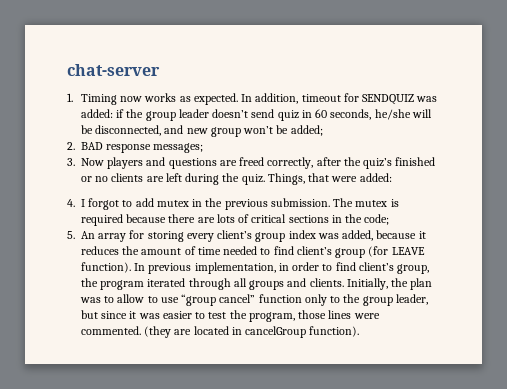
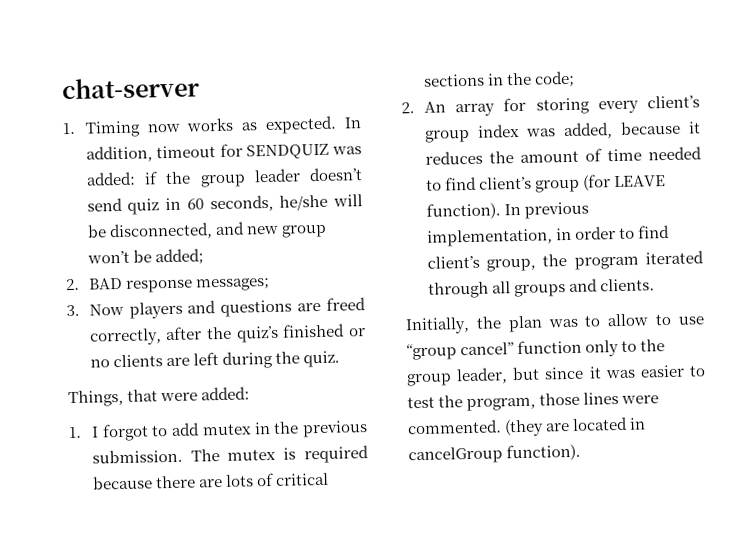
- 3. Now players and questions are freed correctly, after the quiz’s finished or no clients are left during the quiz. Things, that were added:
+ 3. Now players and questions are freed correctly, after the quiz’s finished or no clients are left during the quiz.
+ Things, that were added:
- 4. I forgot to add mutex in the previous submission.
+ 1. I forgot to add mutex in the previous submission.
- 5. An array for storing every client’s group index was added, because it reduces the amount of time needed to find client’s group (for LEAVE function).
+ 2. An array for storing every client’s group index was added, because it reduces the amount of time needed to find client’s group (for LEAVE function).
- In previous implementation, in order to find client’s group, the program iterated through all groups and clients. Initially, the plan was to allow to use “group cancel” function only to the group leader, but since it was easier to test the program, those lines were commented.
+ In previous implementation, in order to find client’s group, the program iterated through all groups and clients.
+ Initially, the plan was to allow to use “group cancel” function only to the group leader, but since it was easier to test the program, those lines were commented.

